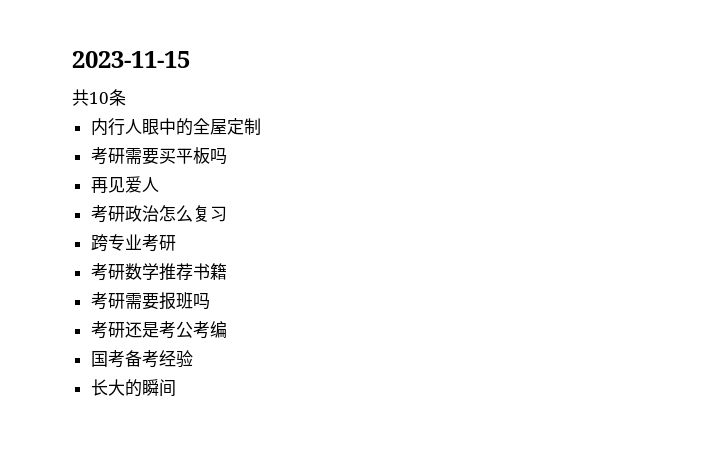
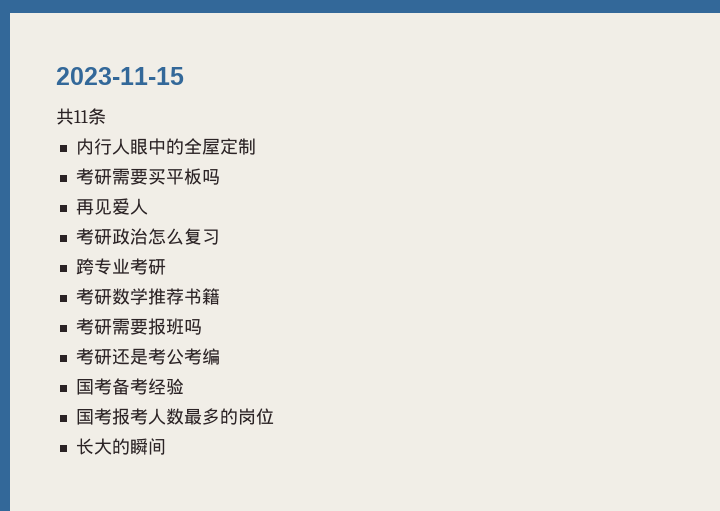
- 共10条
+ 共11条
+ 国考报考人数最多的岗位

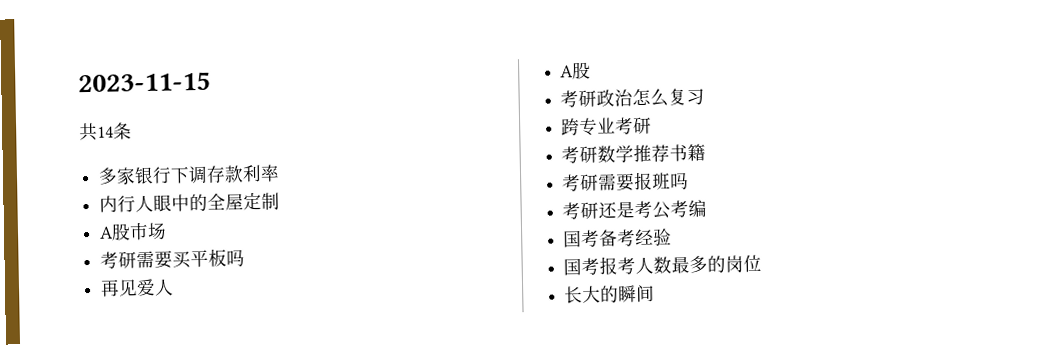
- 共11条
+ 共14条
+ 多家银行下调存款利率
+ A股市场
  再见爱人
+ A股

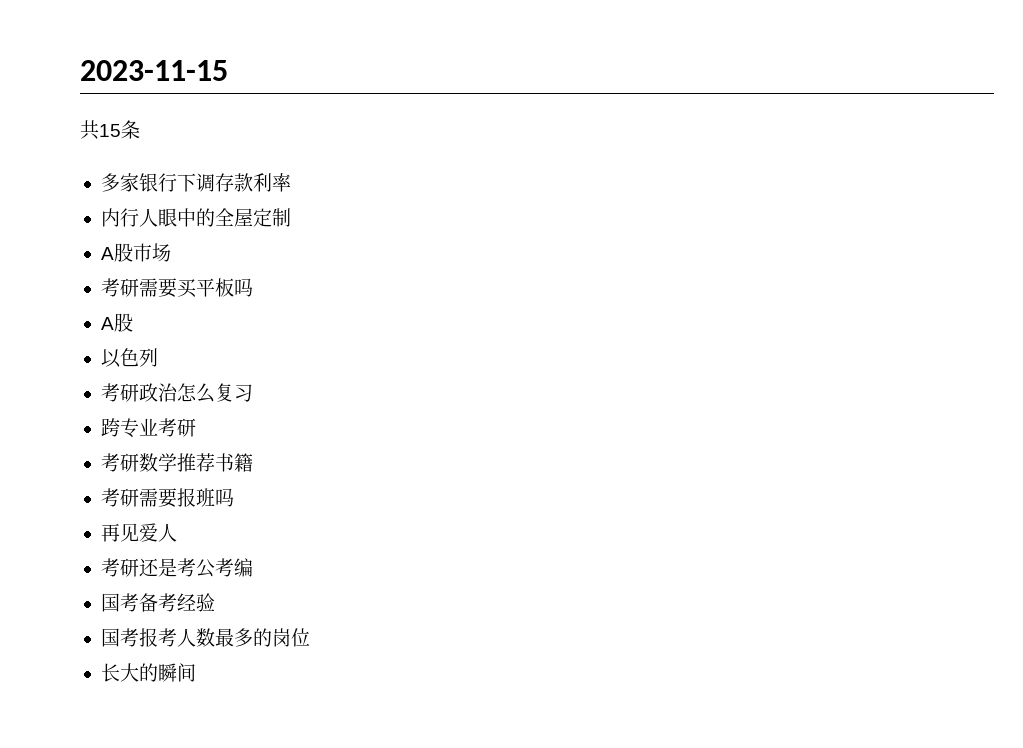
- 共14条
+ 共15条
  考研需要买平板吗
- 再见爱人
  A股
+ 以色列
+ 再见爱人

